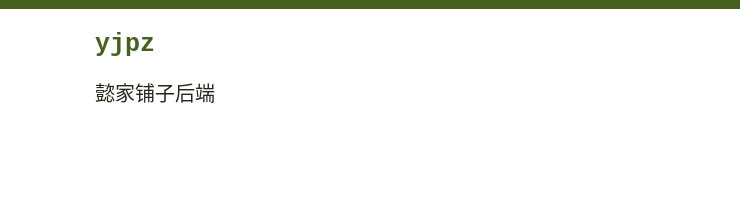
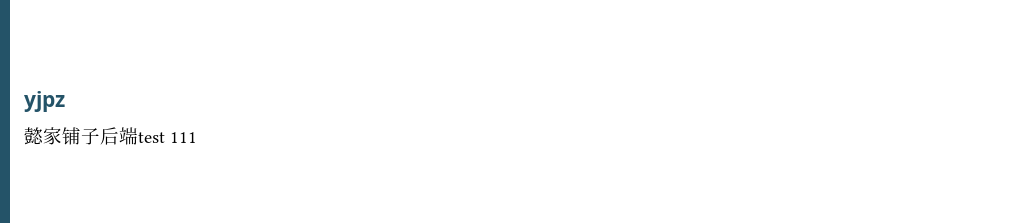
- 懿家铺子后端
+ 懿家铺子后端test 111

